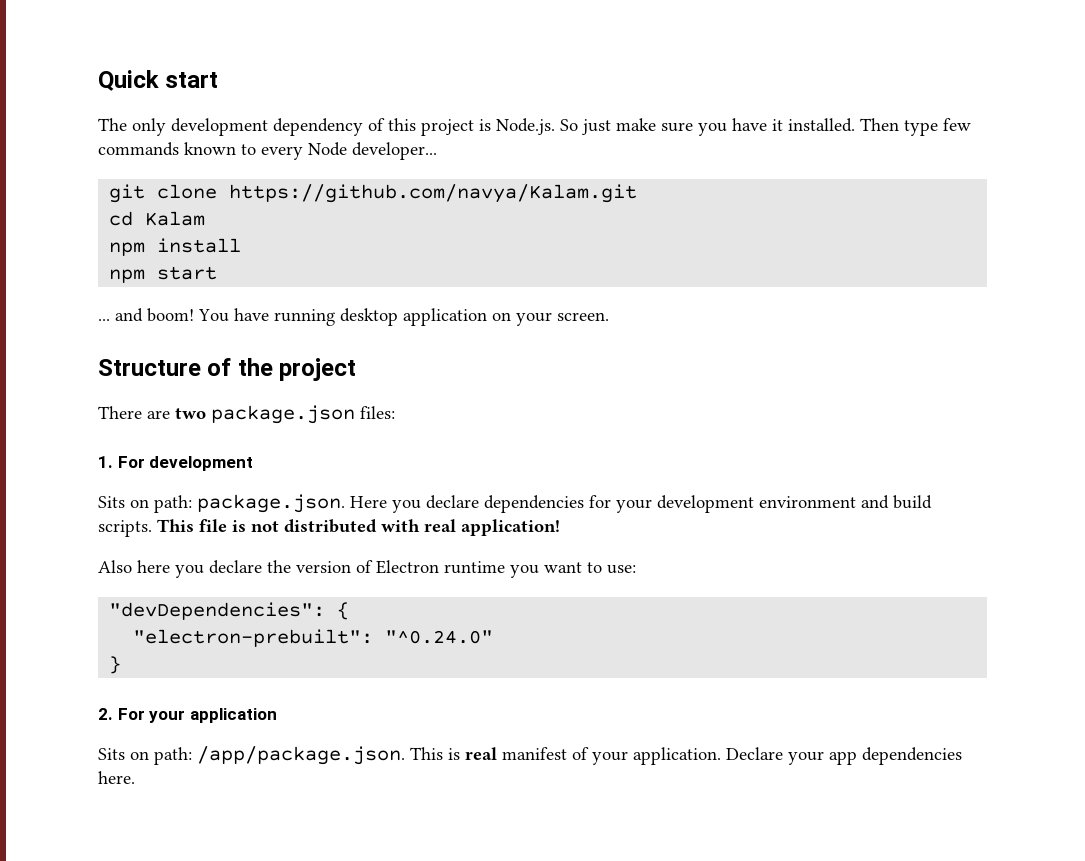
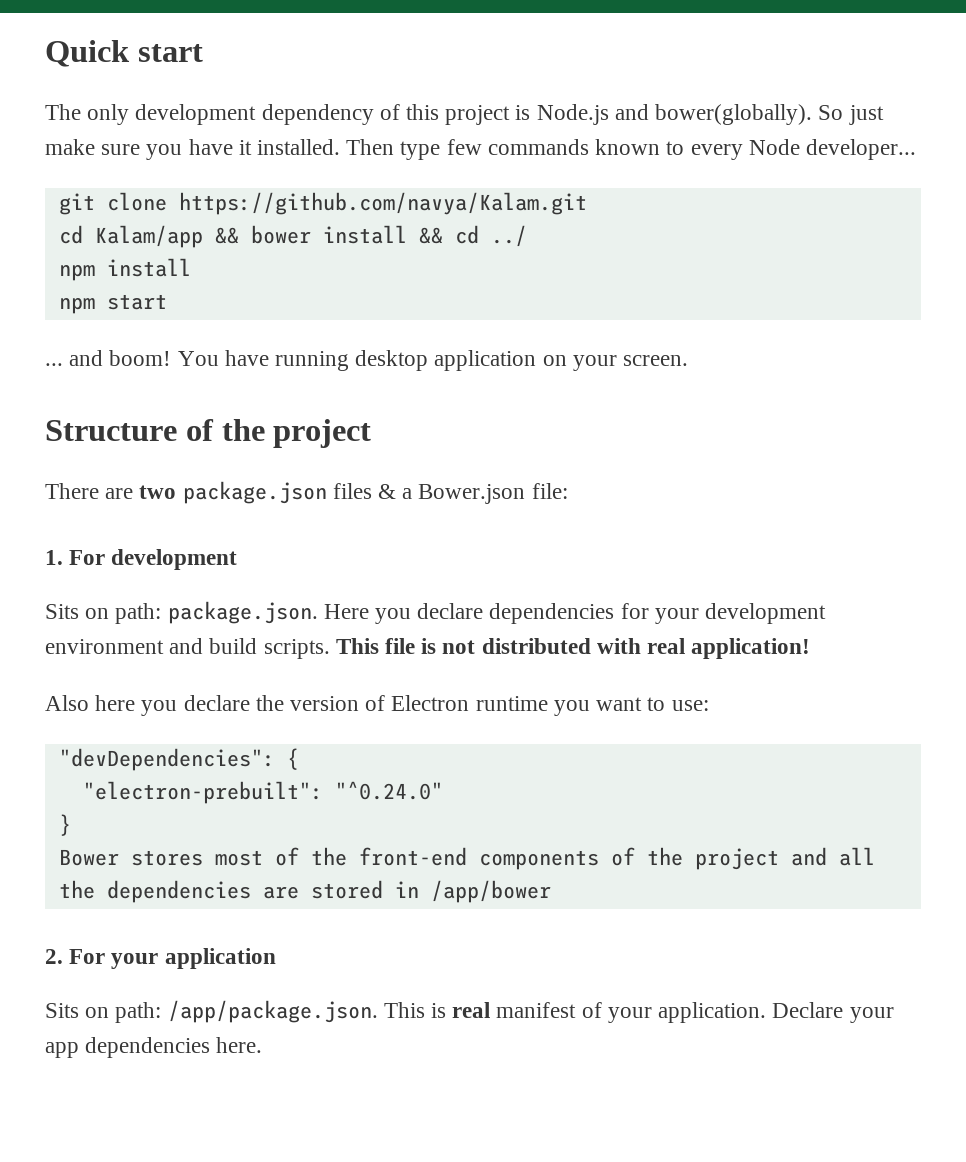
- The only development dependency of this project is Node.js. So just make sure you have it installed.
+ The only development dependency of this project is Node.js and bower(globally). So just make sure you have it installed.
- cd Kalam
+ cd Kalam/app && bower install && cd ../
- There are two package.json files:
+ There are two package.json files & a Bower.json file:
+ Bower stores most of the front-end components of the project and all the dependencies are stored in /app/bower

